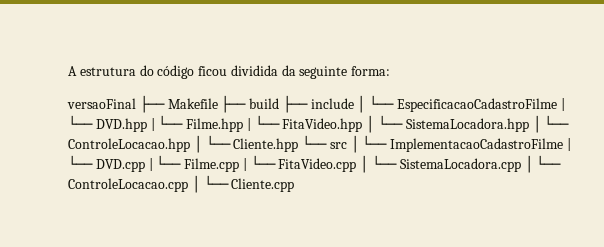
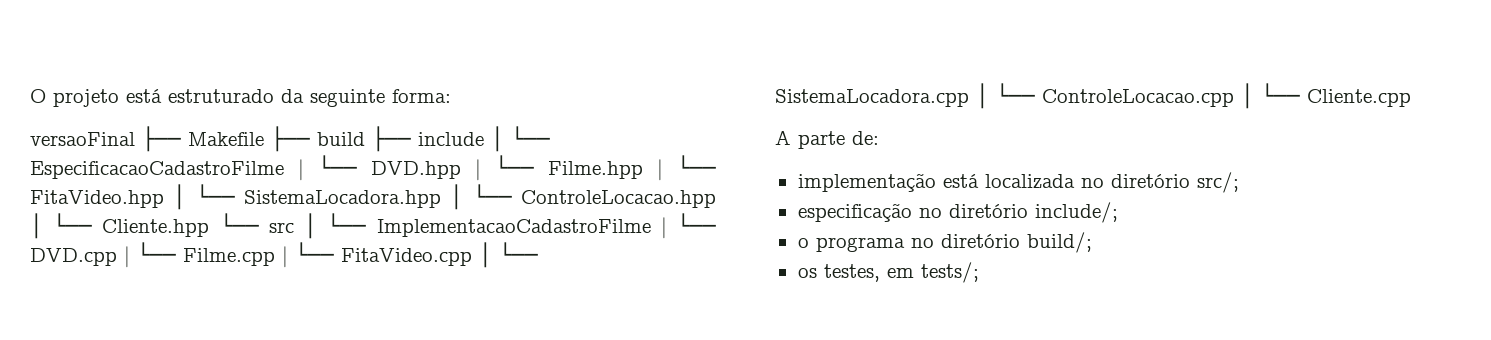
- A estrutura do código ficou dividida da seguinte forma:
+ O projeto está estruturado da seguinte forma:
+ A parte de:
+ implementação está localizada no diretório src/;
+ especificação no diretório include/;
+ o programa no diretório build/;
+ os testes, em tests/;

